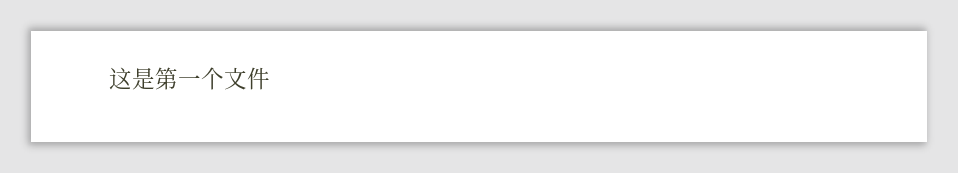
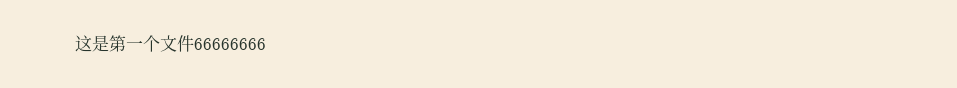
- 这是第一个文件
+ 这是第一个文件66666666

